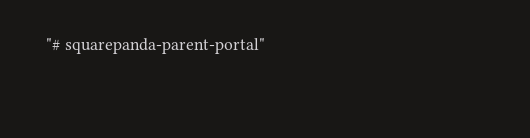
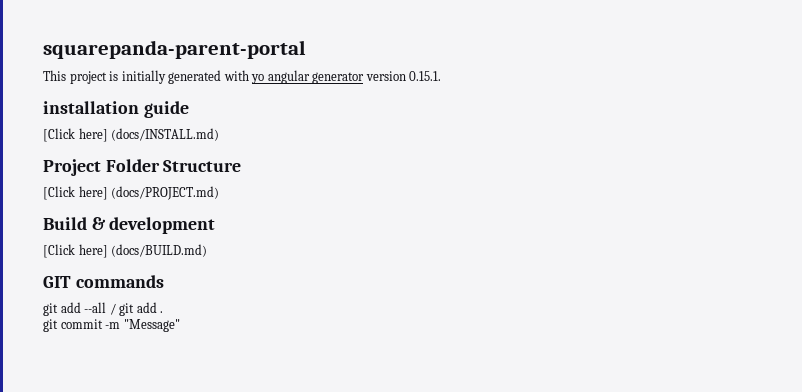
- "# squarepanda-parent-portal"
+ squarepanda-parent-portal
+ This project is initially generated with yo angular generator version 0.15.1.
+ installation guide
+ [Click here] (docs/INSTALL.md)
+ Project Folder Structure
+ [Click here] (docs/PROJECT.md)
+ Build & development
+ [Click here] (docs/BUILD.md)
+ GIT commands
+ git add --all / git add .
+ git commit -m "Message"

